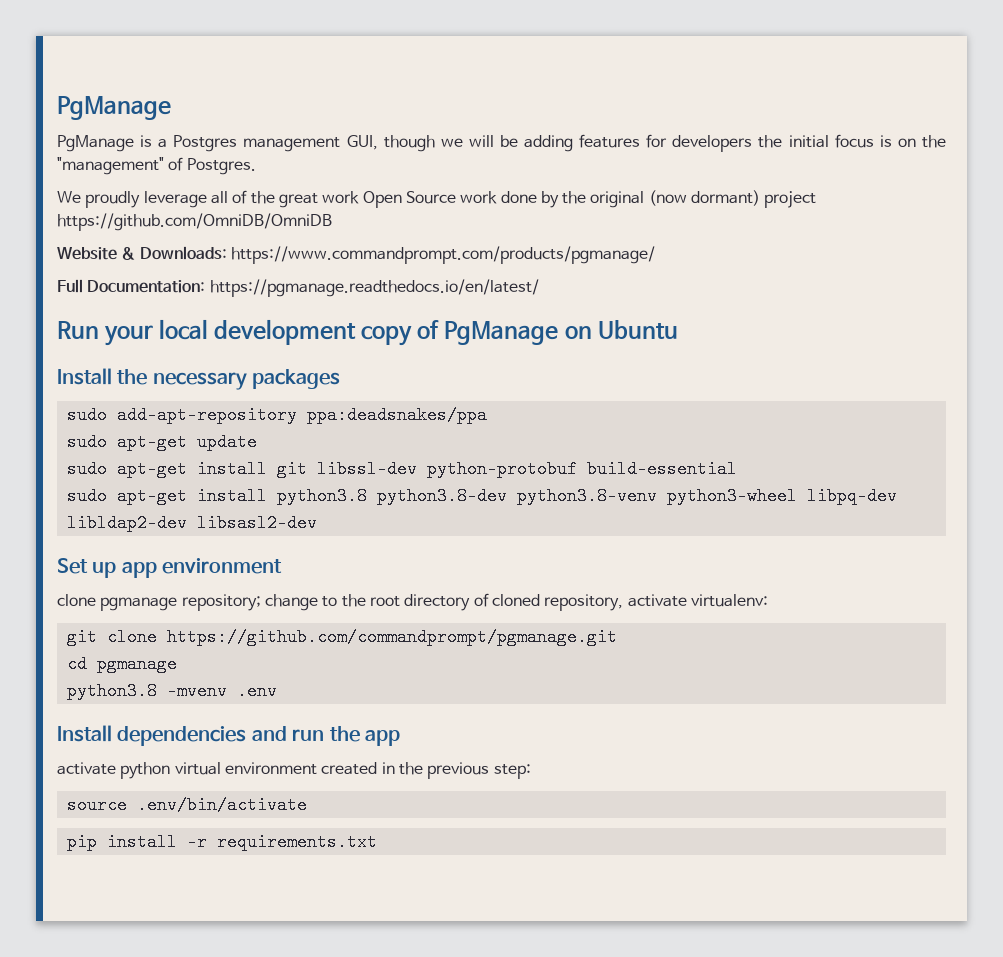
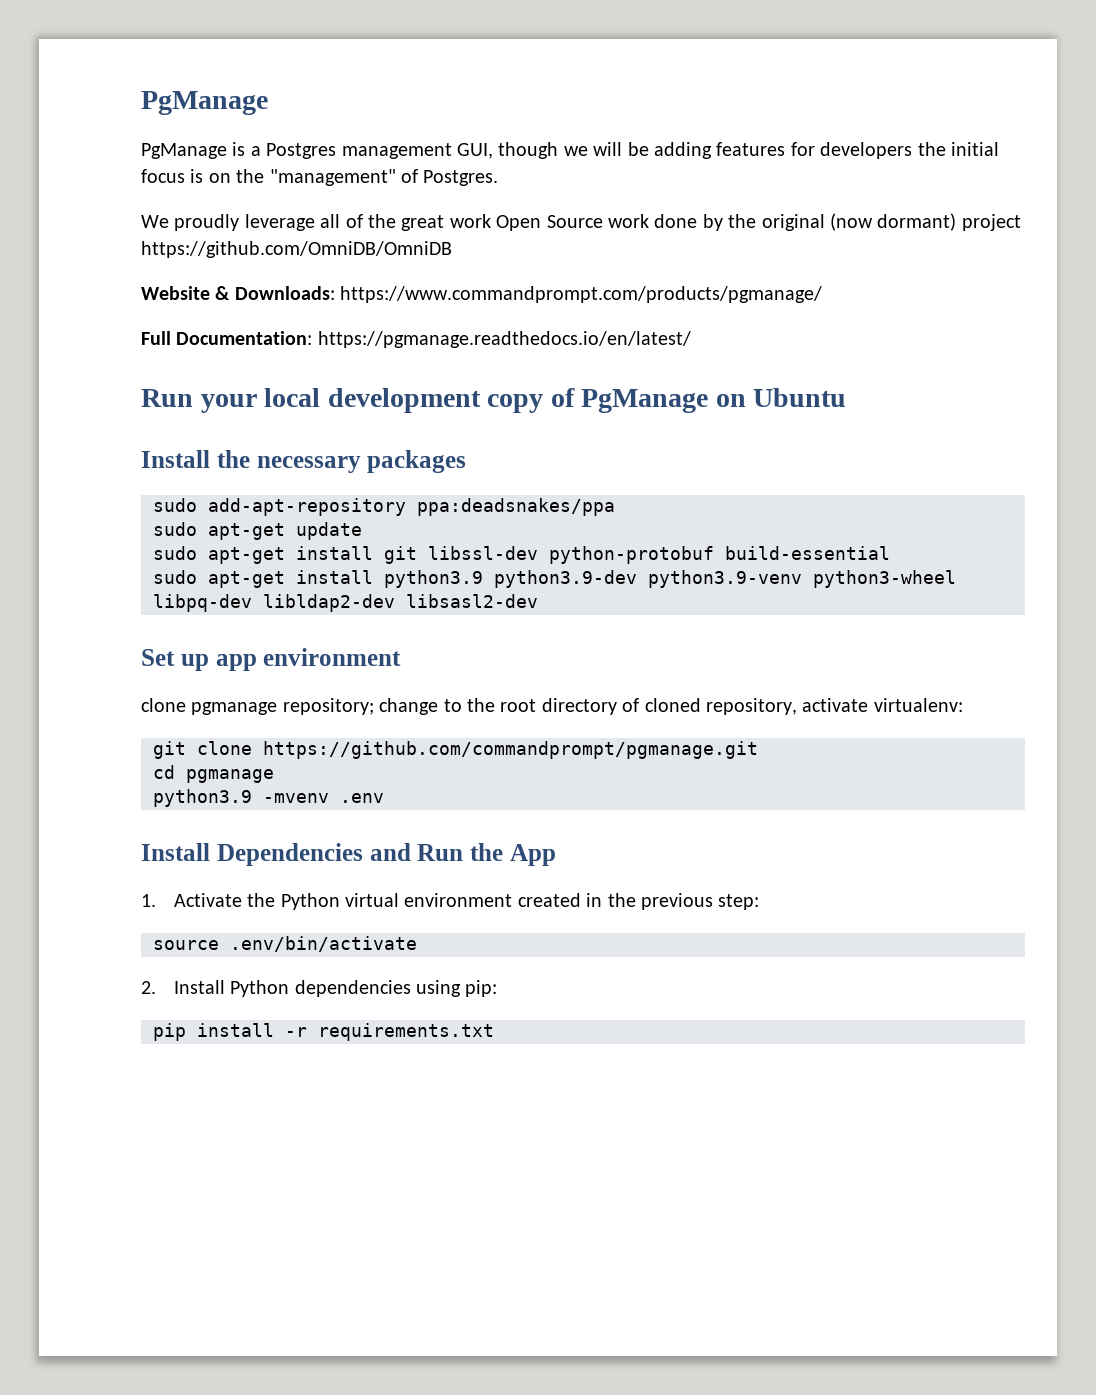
- sudo apt-get install python3.8 python3.8-dev python3.8-venv python3-wheel libpq-dev libldap2-dev libsasl2-dev
+ sudo apt-get install python3.9 python3.9-dev python3.9-venv python3-wheel libpq-dev libldap2-dev libsasl2-dev
- python3.8 -mvenv .env
+ python3.9 -mvenv .env
- Install dependencies and run the app
- activate python virtual environment created in the previous step:
+ Install Dependencies and Run the App
+ 1. Activate the Python virtual environment created in the previous step:
+ 2. Install Python dependencies using pip:

